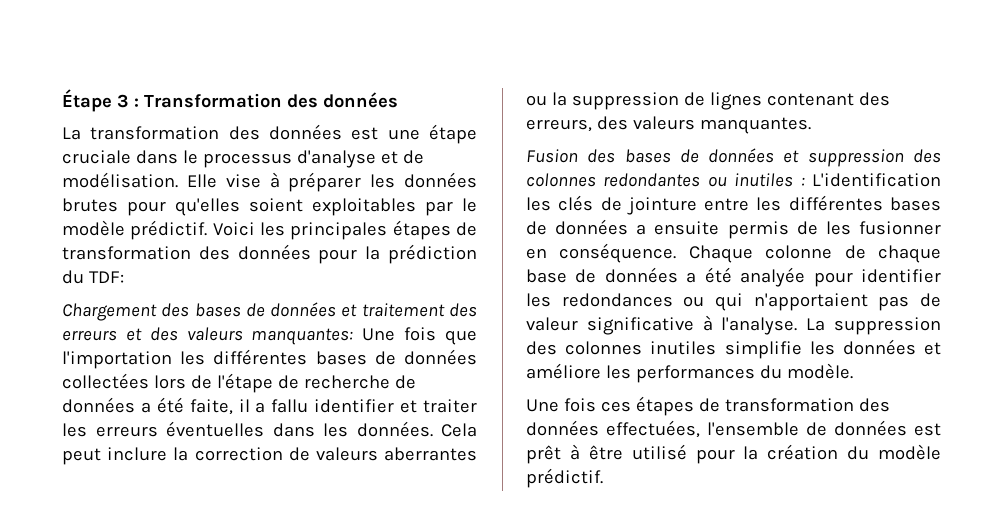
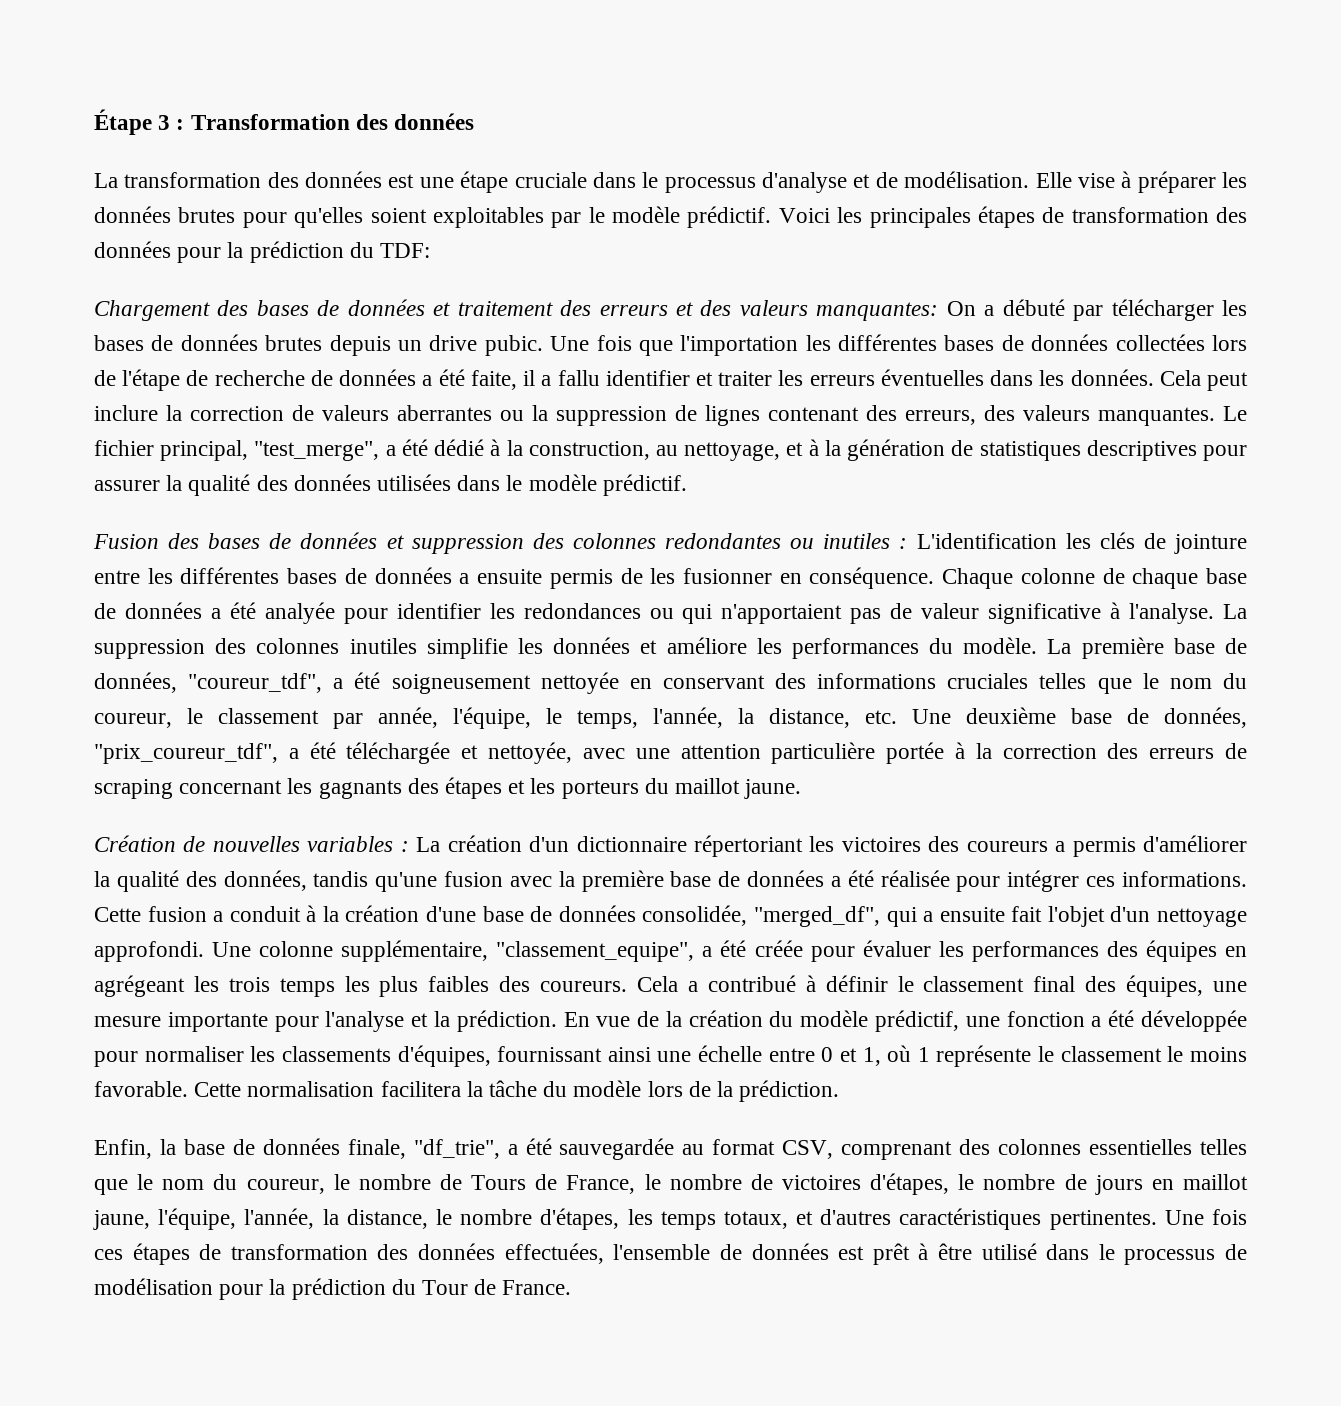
- Chargement des bases de données et traitement des erreurs et des valeurs manquantes: Une fois que l'importation les différentes bases de données collectées lors de l'étape de recherche de données a été faite, il a fallu identifier et traiter les erreurs éventuelles dans les données.
+ Chargement des bases de données et traitement des erreurs et des valeurs manquantes: On a débuté par télécharger les bases de données brutes depuis un drive pubic. Une fois que l'importation les différentes bases de données collectées lors de l'étape de recherche de données a été faite, il a fallu identifier et traiter les erreurs éventuelles dans les données.
+ Le fichier principal, "test_merge", a été dédié à la construction, au nettoyage, et à la génération de statistiques descriptives pour assurer la qualité des données utilisées dans le modèle prédictif.
- La suppression des colonnes inutiles simplifie les données et améliore les performances du modèle.
- Une fois ces étapes de transformation des données effectuées, l'ensemble de données est prêt à être utilisé pour la création du modèle prédictif.
+ La suppression des colonnes inutiles simplifie les données et améliore les performances du modèle. La première base de données, "coureur_tdf", a été soigneusement nettoyée en conservant des informations cruciales telles que le nom du coureur, le classement par année, l'équipe, le temps, l'année, la distance, etc. Une deuxième base de données, "prix_coureur_tdf", a été téléchargée et nettoyée, avec une attention particulière portée à la correction des erreurs de scraping concernant les gagnants des étapes et les porteurs du maillot jaune.
+ Création de nouvelles variables : La création d'un dictionnaire répertoriant les victoires des coureurs a permis d'améliorer la qualité des données, tandis qu'une fusion avec la première base de données a été réalisée pour intégrer ces informations. Cette fusion a conduit à la création d'une base de données consolidée, "merged_df", qui a ensuite fait l'objet d'un nettoyage approfondi. Une colonne supplémentaire, "classement_equipe", a été créée pour évaluer les performances des équipes en agrégeant les trois temps les plus faibles des coureurs. Cela a contribué à définir le classement final des équipes, une mesure importante pour l'analyse et la prédiction. En vue de la création du modèle prédictif, une fonction a été développée pour normaliser les classements d'équipes, fournissant ainsi une échelle entre 0 et 1, où 1 représente le classement le moins favorable. Cette normalisation facilitera la tâche du modèle lors de la prédiction.
+ Enfin, la base de données finale, "df_trie", a été sauvegardée au format CSV, comprenant des colonnes essentielles telles que le nom du coureur, le nombre de Tours de France, le nombre de victoires d'étapes, le nombre de jours en maillot jaune, l'équipe, l'année, la distance, le nombre d'étapes, les temps totaux, et d'autres caractéristiques pertinentes. Une fois ces étapes de transformation des données effectuées, l'ensemble de données est prêt à être utilisé dans le processus de modélisation pour la prédiction du Tour de France.

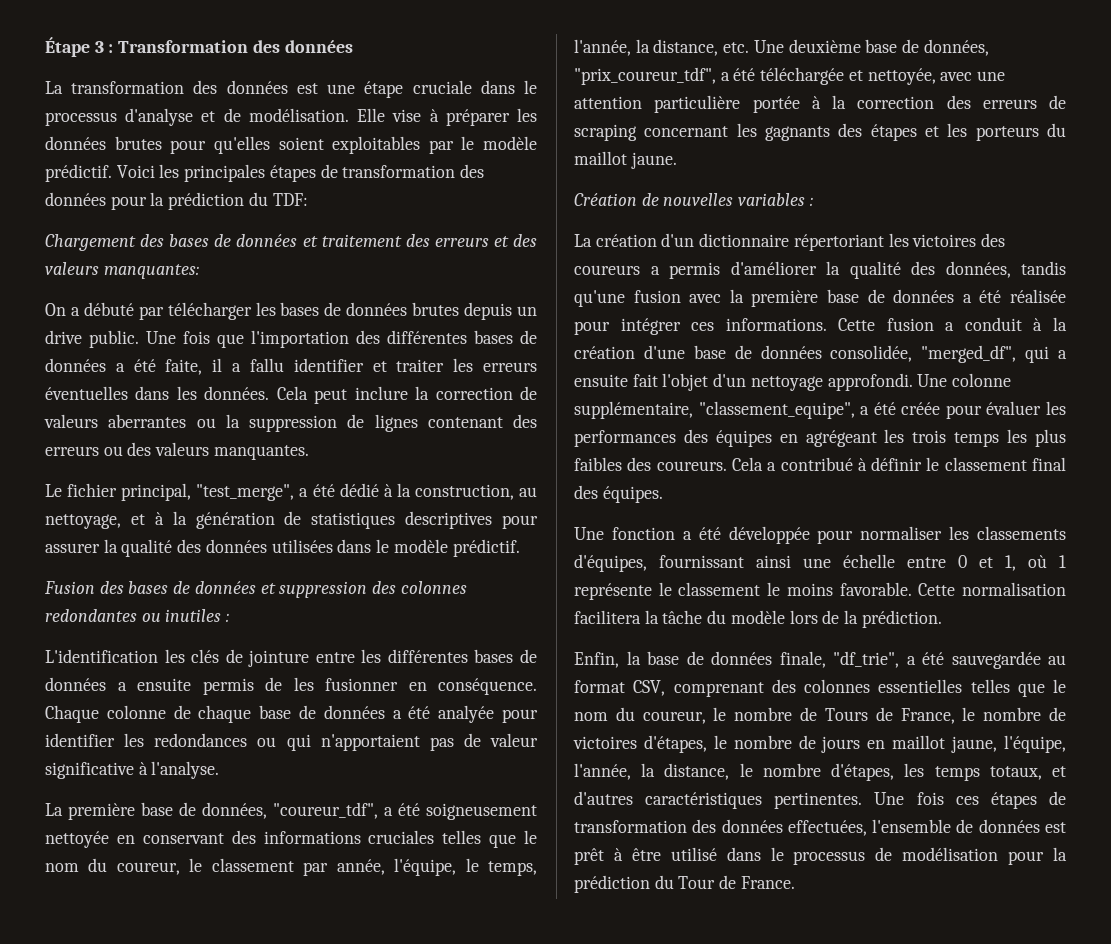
- Chargement des bases de données et traitement des erreurs et des valeurs manquantes: On a débuté par télécharger les bases de données brutes depuis un drive pubic.
+ Chargement des bases de données et traitement des erreurs et des valeurs manquantes:
+ On a débuté par télécharger les bases de données brutes depuis un drive public.
- Une fois que l'importation les différentes bases de données collectées lors de l'étape de recherche de données a été faite, il a fallu identifier et traiter les erreurs éventuelles dans les données.
+ Une fois que l'importation des différentes bases de données a été faite, il a fallu identifier et traiter les erreurs éventuelles dans les données.
- Cela peut inclure la correction de valeurs aberrantes ou la suppression de lignes contenant des erreurs, des valeurs manquantes. Le fichier principal, "test_merge", a été dédié à la construction, au nettoyage, et à la génération de statistiques descriptives pour assurer la qualité des données utilisées dans le modèle prédictif.
+ Cela peut inclure la correction de valeurs aberrantes ou la suppression de lignes contenant des erreurs ou des valeurs manquantes.
+ Le fichier principal, "test_merge", a été dédié à la construction, au nettoyage, et à la génération de statistiques descriptives pour assurer la qualité des données utilisées dans le modèle prédictif.
- Fusion des bases de données et suppression des colonnes redondantes ou inutiles : L'identification les clés de jointure entre les différentes bases de données a ensuite permis de les fusionner en conséquence.
+ Fusion des bases de données et suppression des colonnes redondantes ou inutiles :
+ L'identification les clés de jointure entre les différentes bases de données a ensuite permis de les fusionner en conséquence.
- Chaque colonne de chaque base de données a été analyée pour identifier les redondances ou qui n'apportaient pas de valeur significative à l'analyse. La suppression des colonnes inutiles simplifie les données et améliore les performances du modèle. La première base de données, "coureur_tdf", a été soigneusement nettoyée en conservant des informations cruciales telles que le nom du coureur, le classement par année, l'équipe, le temps, l'année, la distance, etc. Une deuxième base de données, "prix_coureur_tdf", a été téléchargée et nettoyée, avec une attention particulière portée à la correction des erreurs de scraping concernant les gagnants des étapes et les porteurs du maillot jaune.
+ Chaque colonne de chaque base de données a été analyée pour identifier les redondances ou qui n'apportaient pas de valeur significative à l'analyse.
+ La première base de données, "coureur_tdf", a été soigneusement nettoyée en conservant des informations cruciales telles que le nom du coureur, le classement par année, l'équipe, le temps, l'année, la distance, etc. Une deuxième base de données, "prix_coureur_tdf", a été téléchargée et nettoyée, avec une attention particulière portée à la correction des erreurs de scraping concernant les gagnants des étapes et les porteurs du maillot jaune.
- Création de nouvelles variables : La création d'un dictionnaire répertoriant les victoires des coureurs a permis d'améliorer la qualité des données, tandis qu'une fusion avec la première base de données a été réalisée pour intégrer ces informations.
+ Création de nouvelles variables :
+ La création d'un dictionnaire répertoriant les victoires des coureurs a permis d'améliorer la qualité des données, tandis qu'une fusion avec la première base de données a été réalisée pour intégrer ces informations.
- Cela a contribué à définir le classement final des équipes, une mesure importante pour l'analyse et la prédiction. En vue de la création du modèle prédictif, une fonction a été développée pour normaliser les classements d'équipes, fournissant ainsi une échelle entre 0 et 1, où 1 représente le classement le moins favorable.
+ Cela a contribué à définir le classement final des équipes.
+ Une fonction a été développée pour normaliser les classements d'équipes, fournissant ainsi une échelle entre 0 et 1, où 1 représente le classement le moins favorable.

